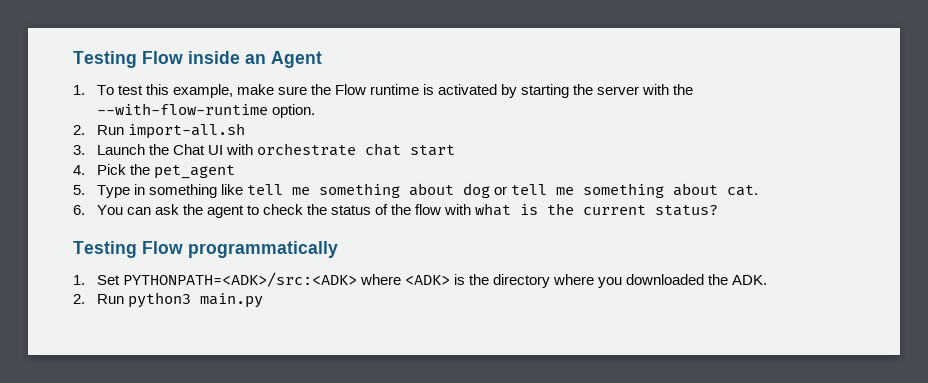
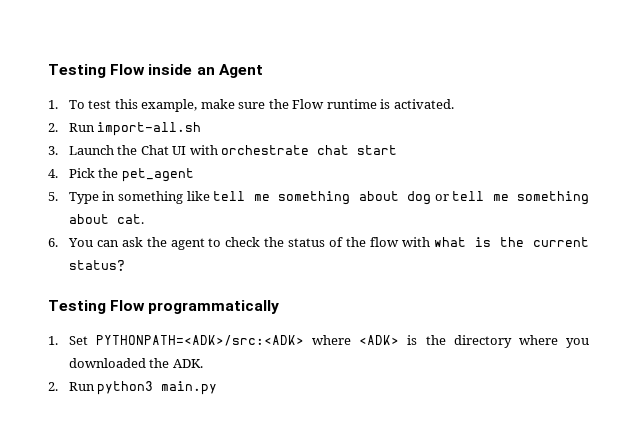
- 1. To test this example, make sure the Flow runtime is activated by starting the server with the --with-flow-runtime option.
+ 1. To test this example, make sure the Flow runtime is activated.

